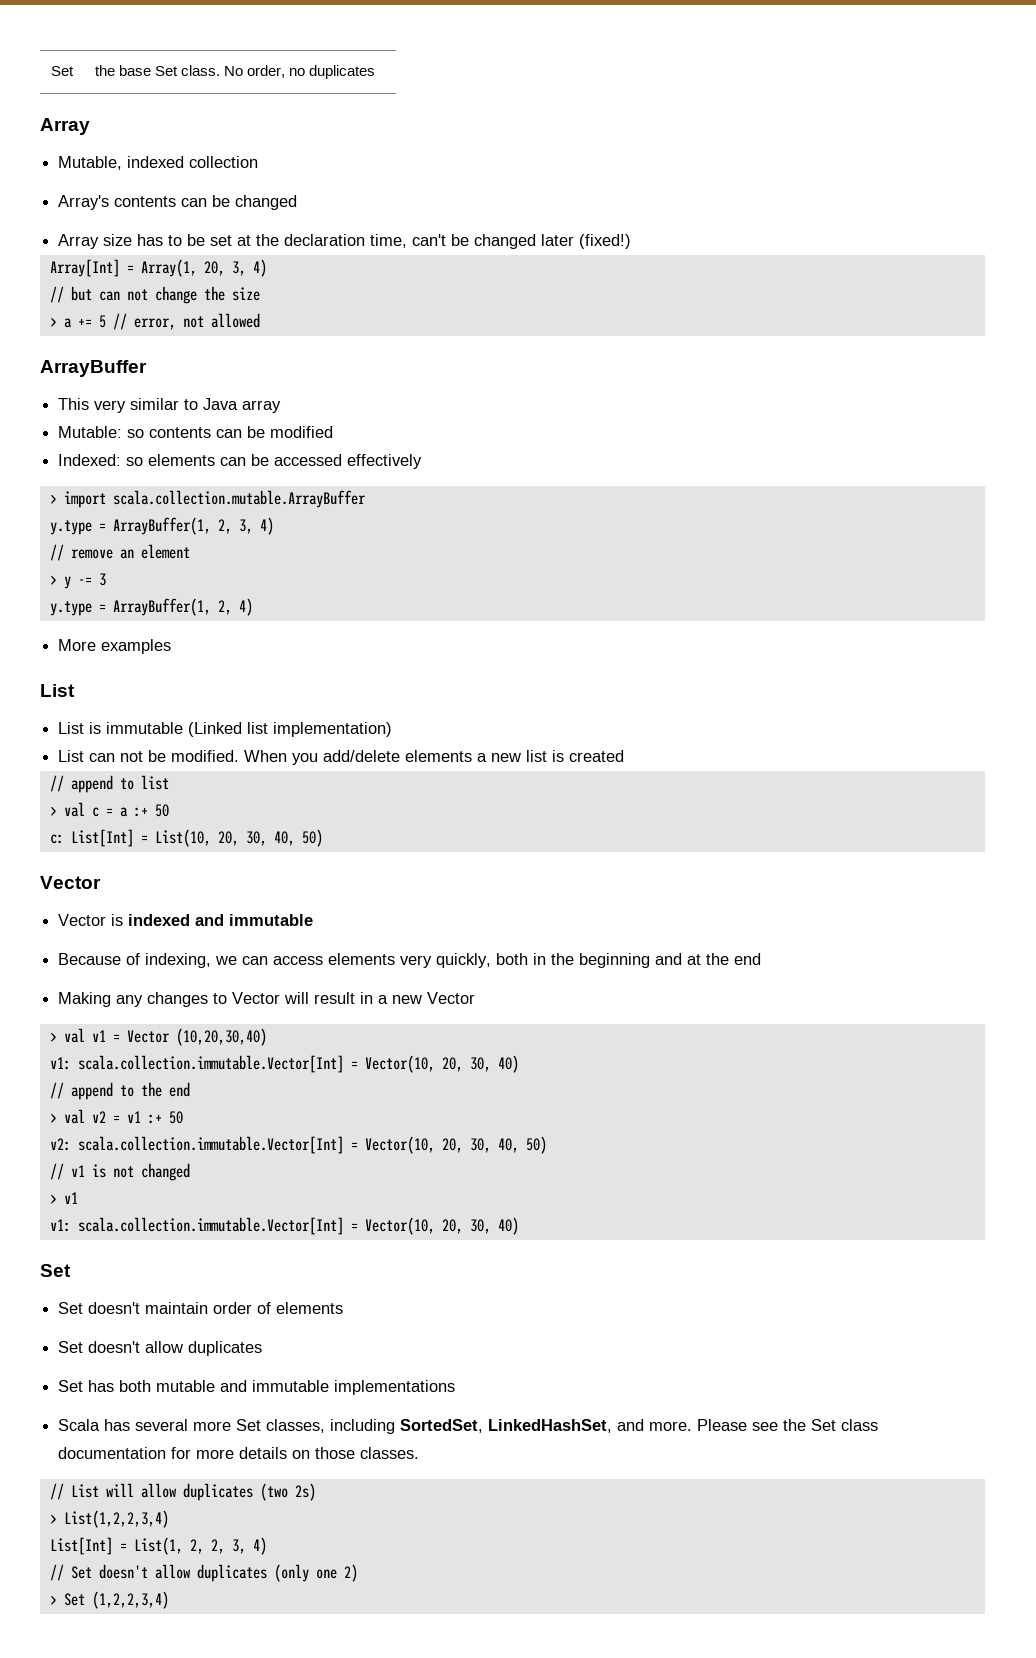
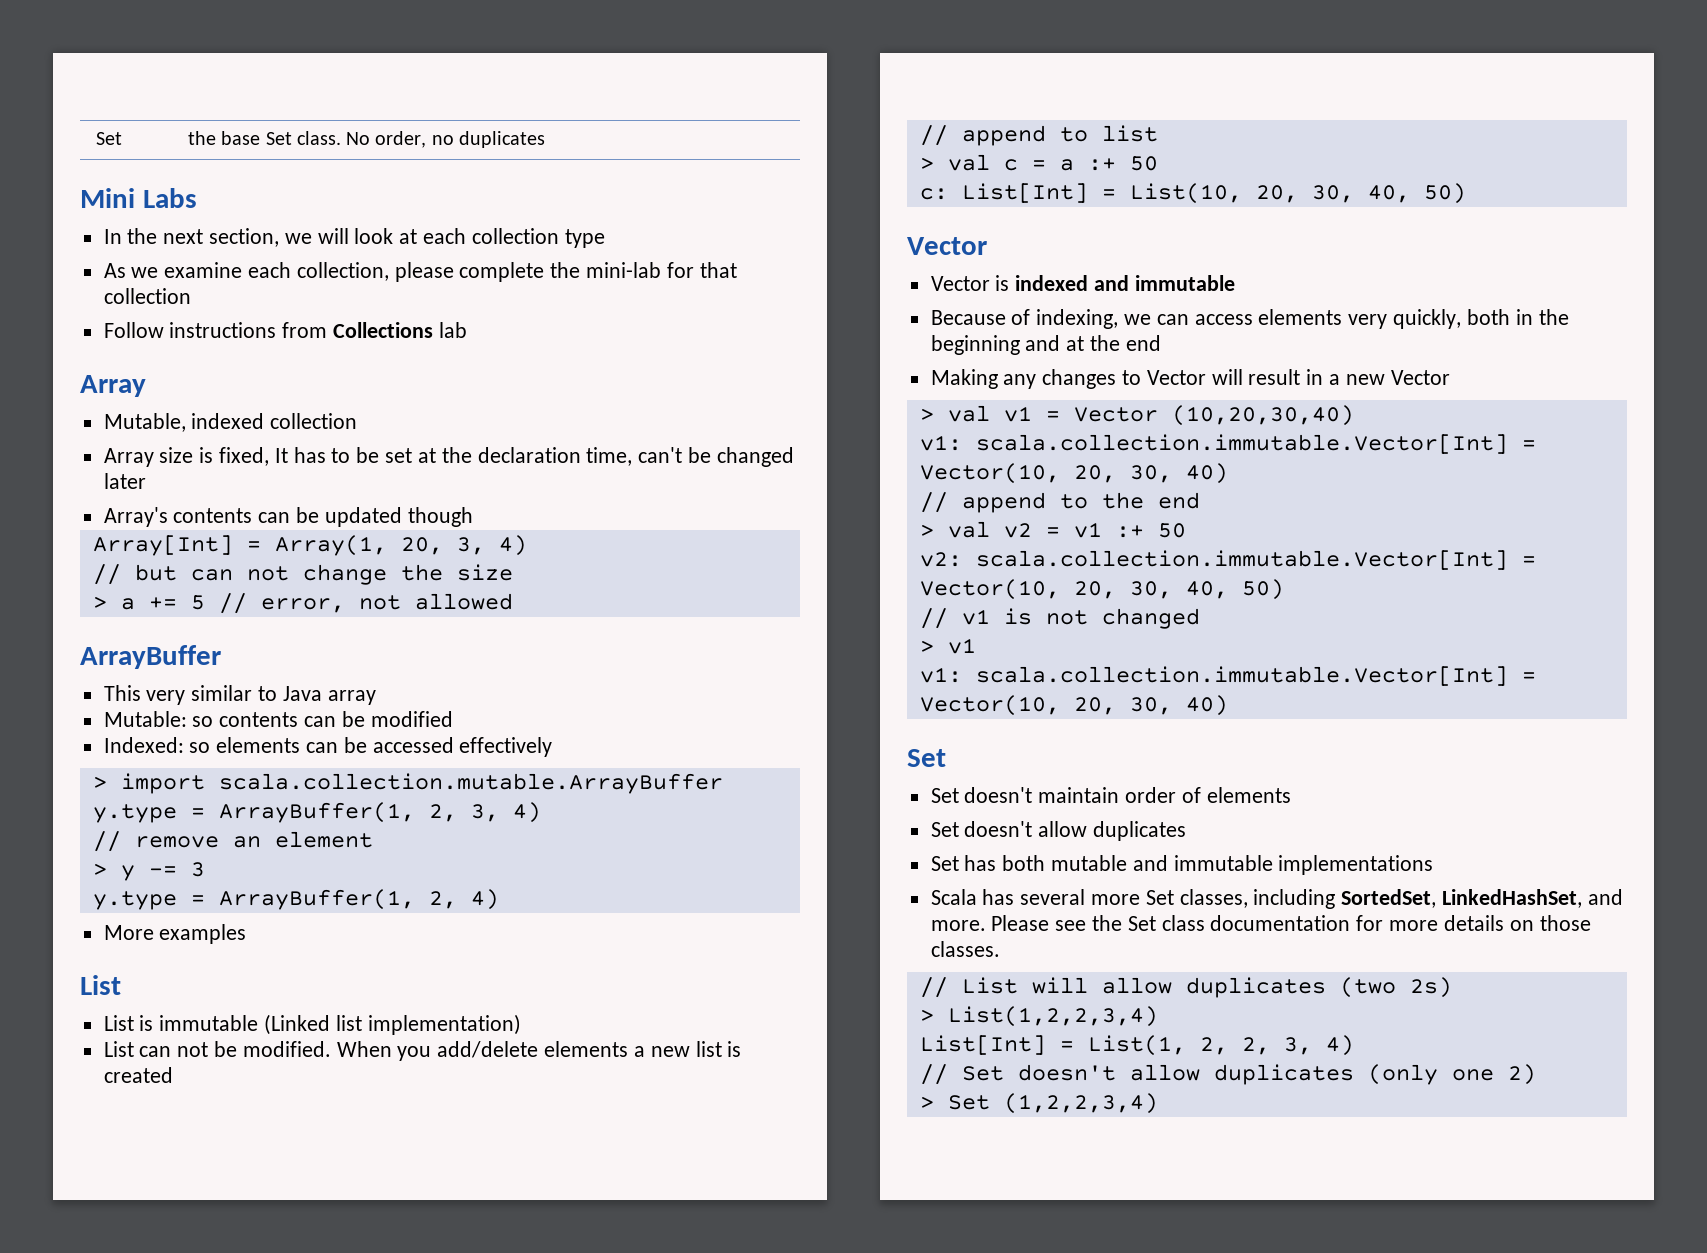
+ Mini Labs
+ In the next section, we will look at each collection type
+ As we examine each collection, please complete the mini-lab for that collection
+ Follow instructions from Collections lab
- Array's contents can be changed
- Array size has to be set at the declaration time, can't be changed later (fixed!)
+ Array size is fixed, It has to be set at the declaration time, can't be changed later
+ Array's contents can be updated though

